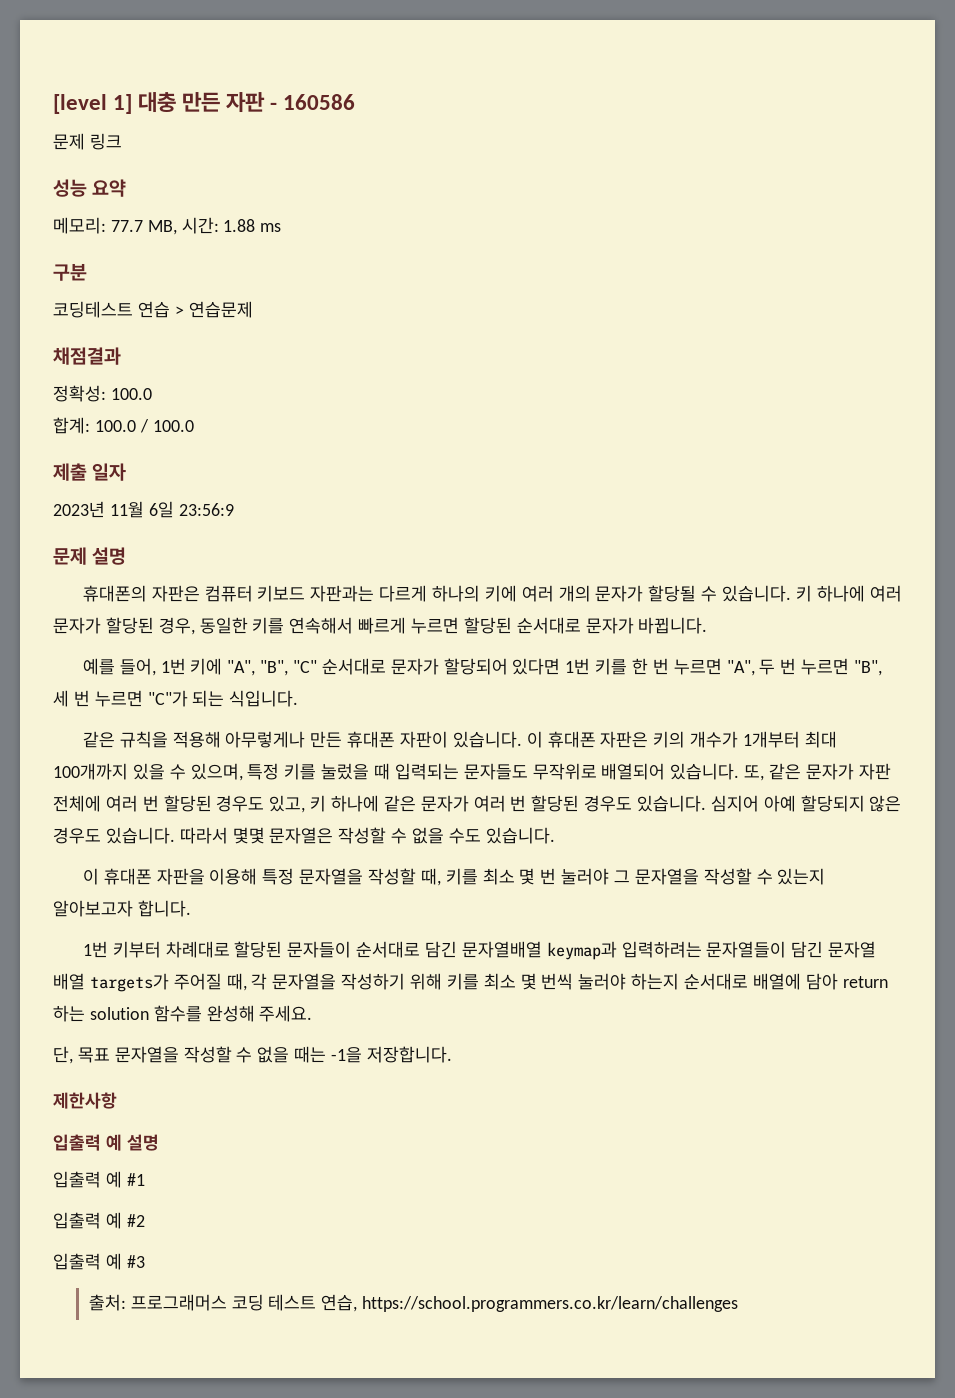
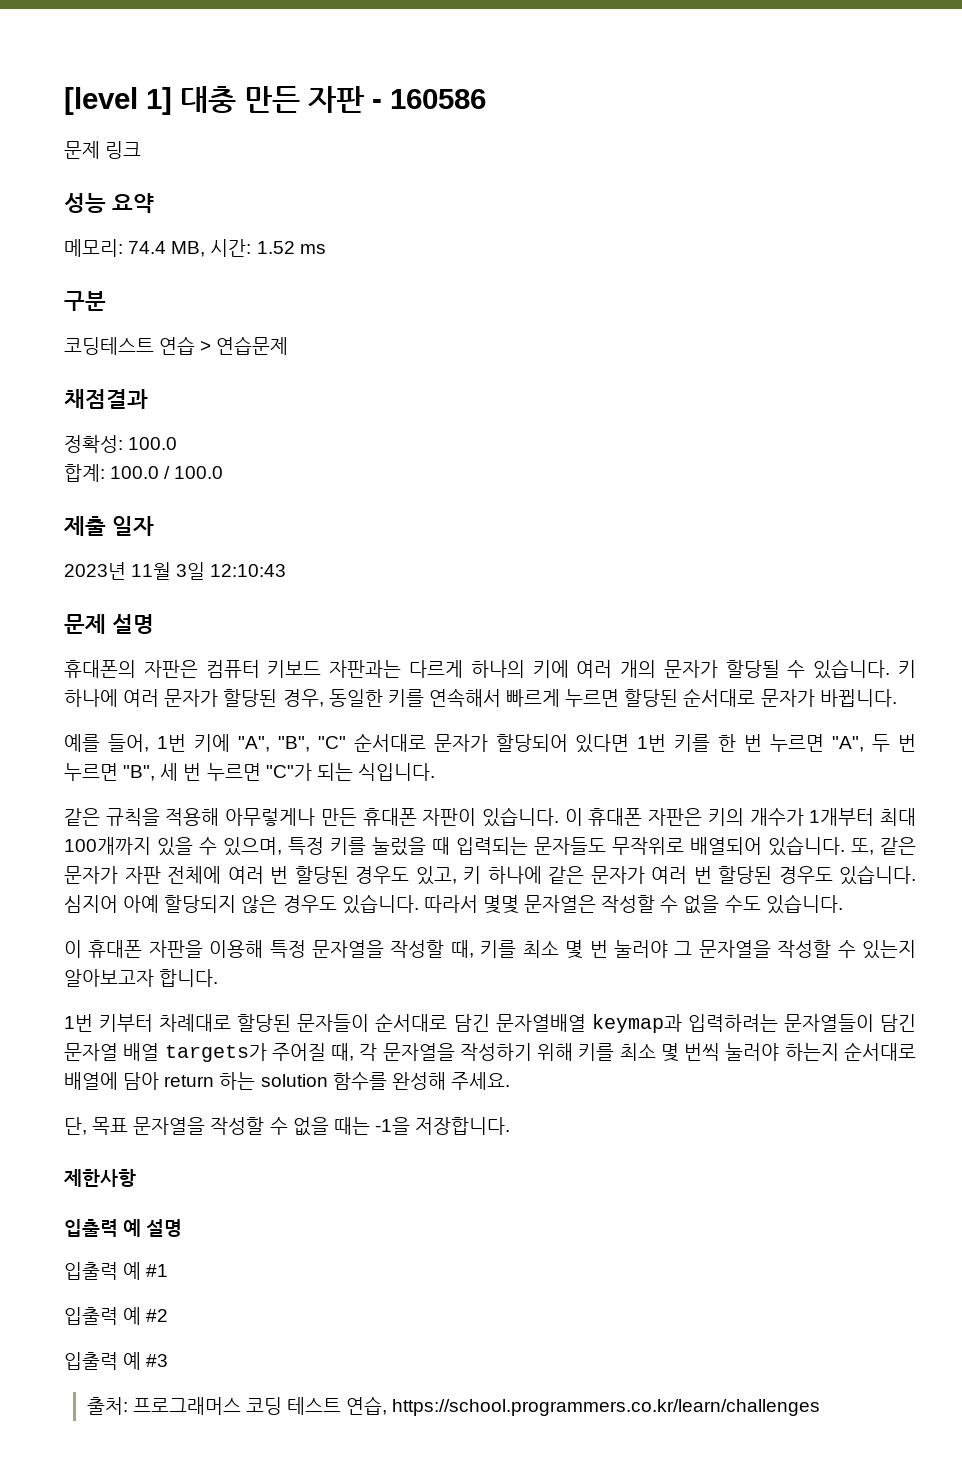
- 메모리: 77.7 MB, 시간: 1.88 ms
+ 메모리: 74.4 MB, 시간: 1.52 ms
- 2023년 11월 6일 23:56:9
+ 2023년 11월 3일 12:10:43

